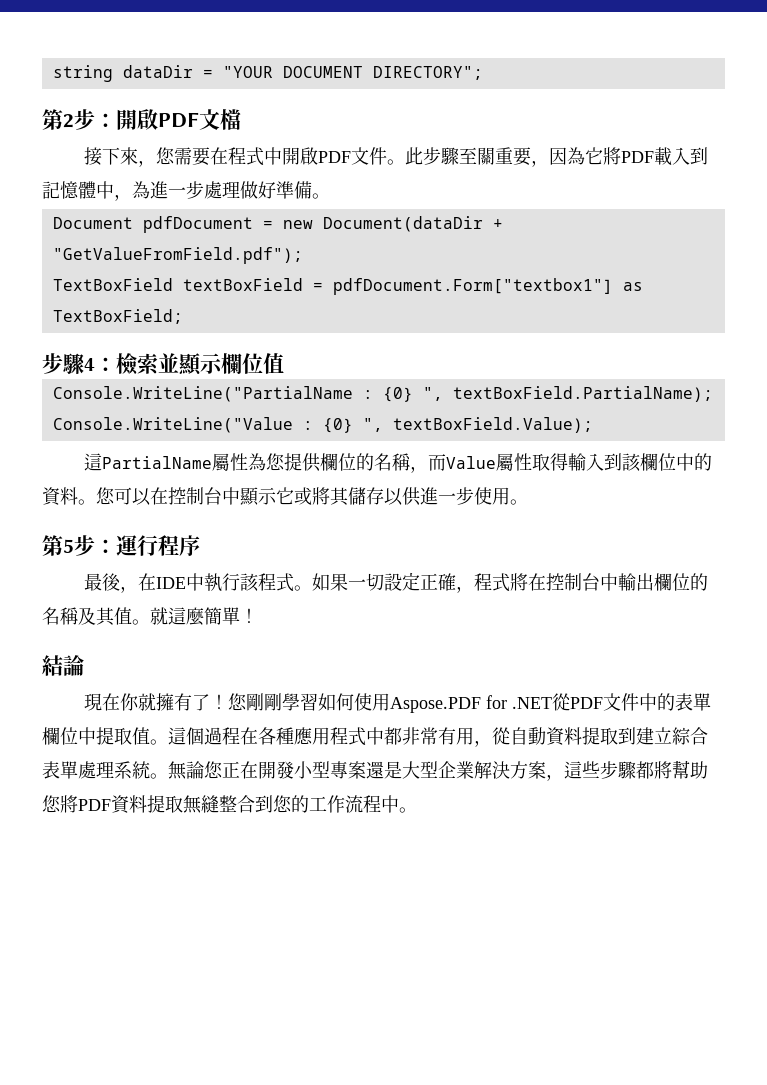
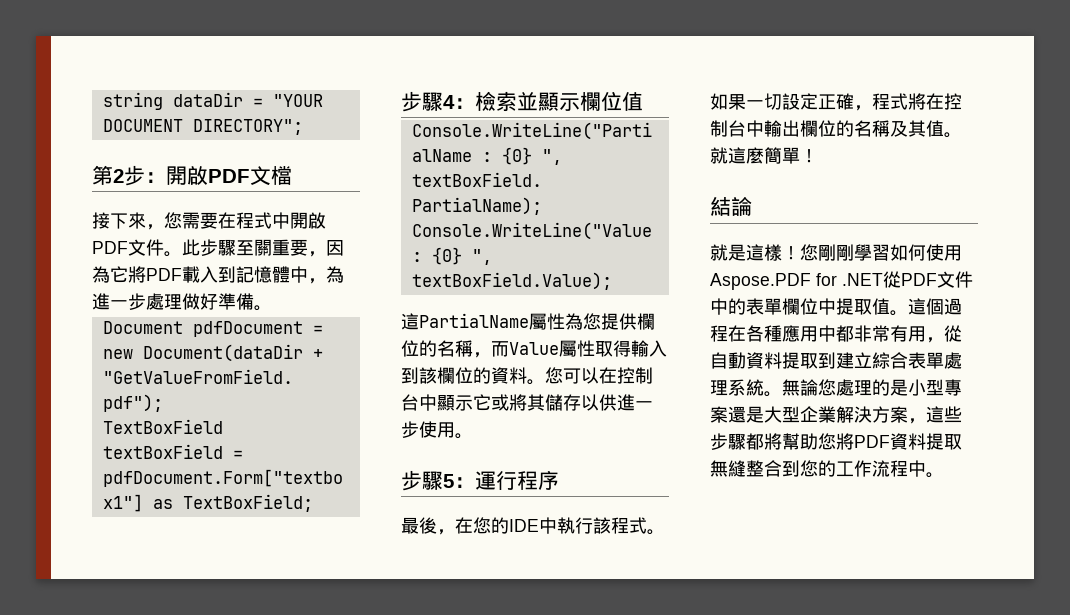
- 這PartialName屬性為您提供欄位的名稱，而Value屬性取得輸入到該欄位中的資料。
+ 這PartialName屬性為您提供欄位的名稱，而Value屬性取得輸入到該欄位的資料。
- 第5步：運行程序
+ 步驟5：運行程序
- 最後，在IDE中執行該程式。
+ 最後，在您的IDE中執行該程式。
- 現在你就擁有了！
+ 就是這樣！
- 這個過程在各種應用程式中都非常有用，從自動資料提取到建立綜合表單處理系統。
+ 這個過程在各種應用中都非常有用，從自動資料提取到建立綜合表單處理系統。
- 無論您正在開發小型專案還是大型企業解決方案，這些步驟都將幫助您將PDF資料提取無縫整合到您的工作流程中。
+ 無論您處理的是小型專案還是大型企業解決方案，這些步驟都將幫助您將PDF資料提取無縫整合到您的工作流程中。

